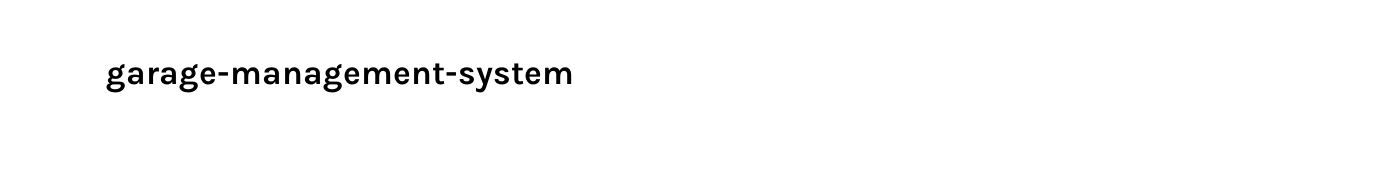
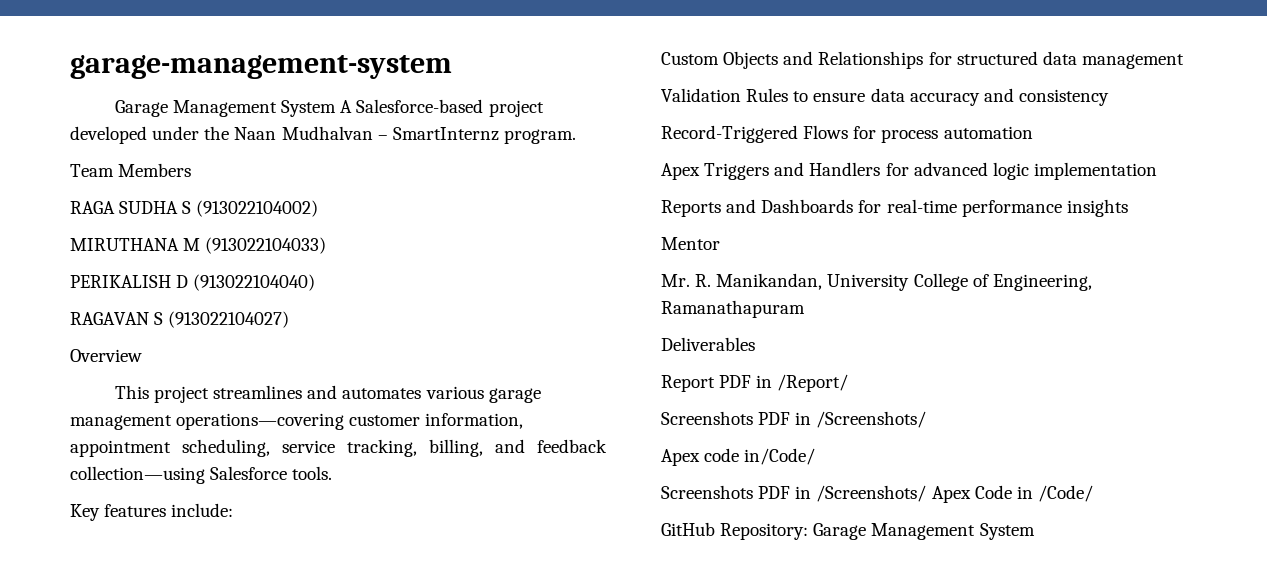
+ Garage Management System A Salesforce-based project developed under the Naan Mudhalvan – SmartInternz program.
+ Team Members
+ RAGA SUDHA S (913022104002)
+ MIRUTHANA M (913022104033)
+ PERIKALISH D (913022104040)
+ RAGAVAN S (913022104027)
+ Overview
+ This project streamlines and automates various garage management operations—covering customer information, appointment scheduling, service tracking, billing, and feedback collection—using Salesforce tools.
+ Key features include:
+ Custom Objects and Relationships for structured data management
+ Validation Rules to ensure data accuracy and consistency
+ Record-Triggered Flows for process automation
+ Apex Triggers and Handlers for advanced logic implementation
+ Reports and Dashboards for real-time performance insights
+ Mentor
+ Mr. R. Manikandan, University College of Engineering, Ramanathapuram
+ Deliverables
+ Report PDF in /Report/
+ Screenshots PDF in /Screenshots/
+ Apex code in/Code/
+ Screenshots PDF in /Screenshots/ Apex Code in /Code/
+ GitHub Repository: Garage Management System

